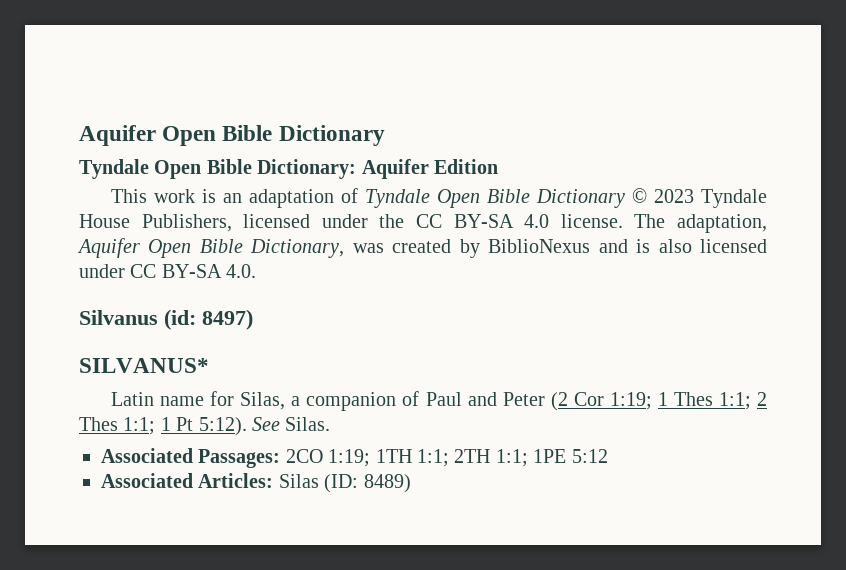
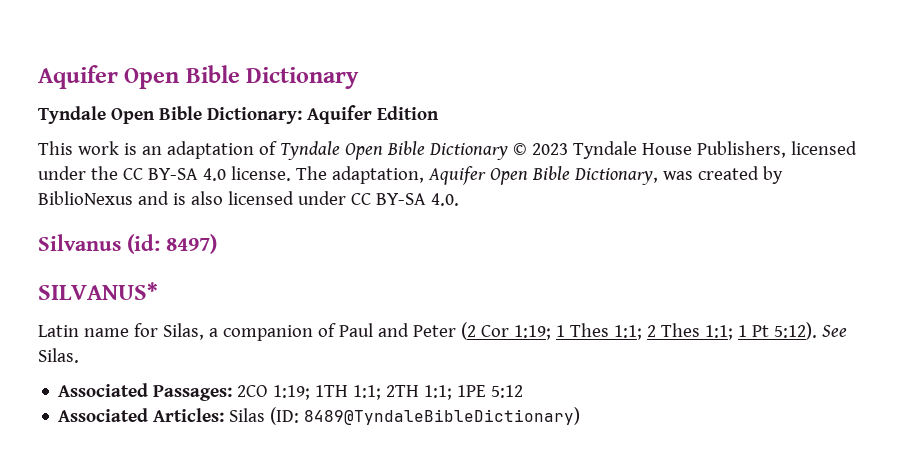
- Associated Articles: Silas (ID: 8489)
+ Associated Articles: Silas (ID: 8489@TyndaleBibleDictionary)

